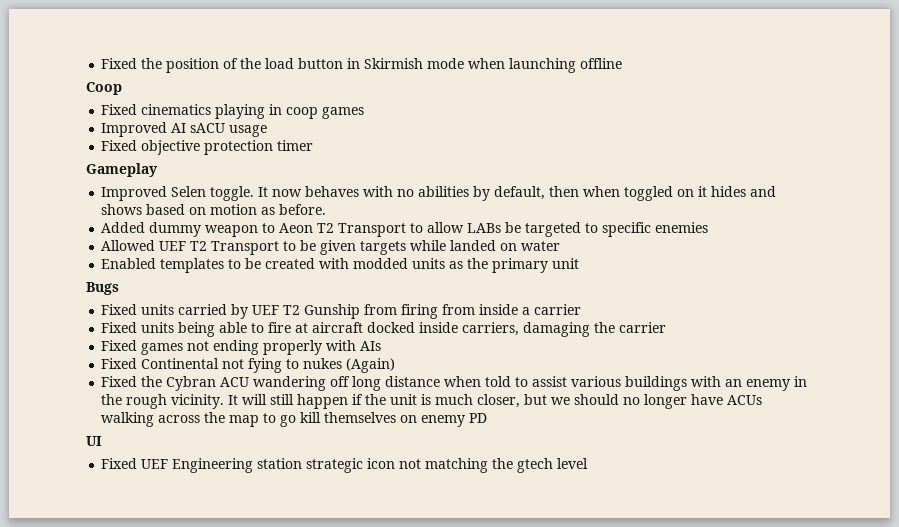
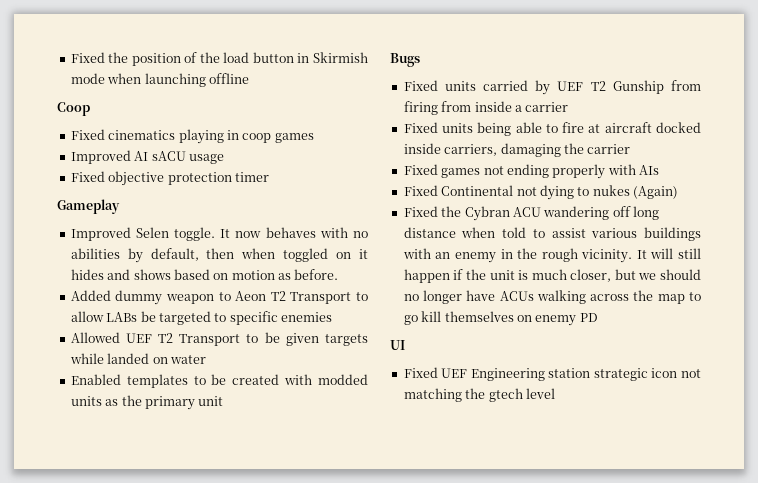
- Fixed Continental not fying to nukes (Again)
+ Fixed Continental not dying to nukes (Again)

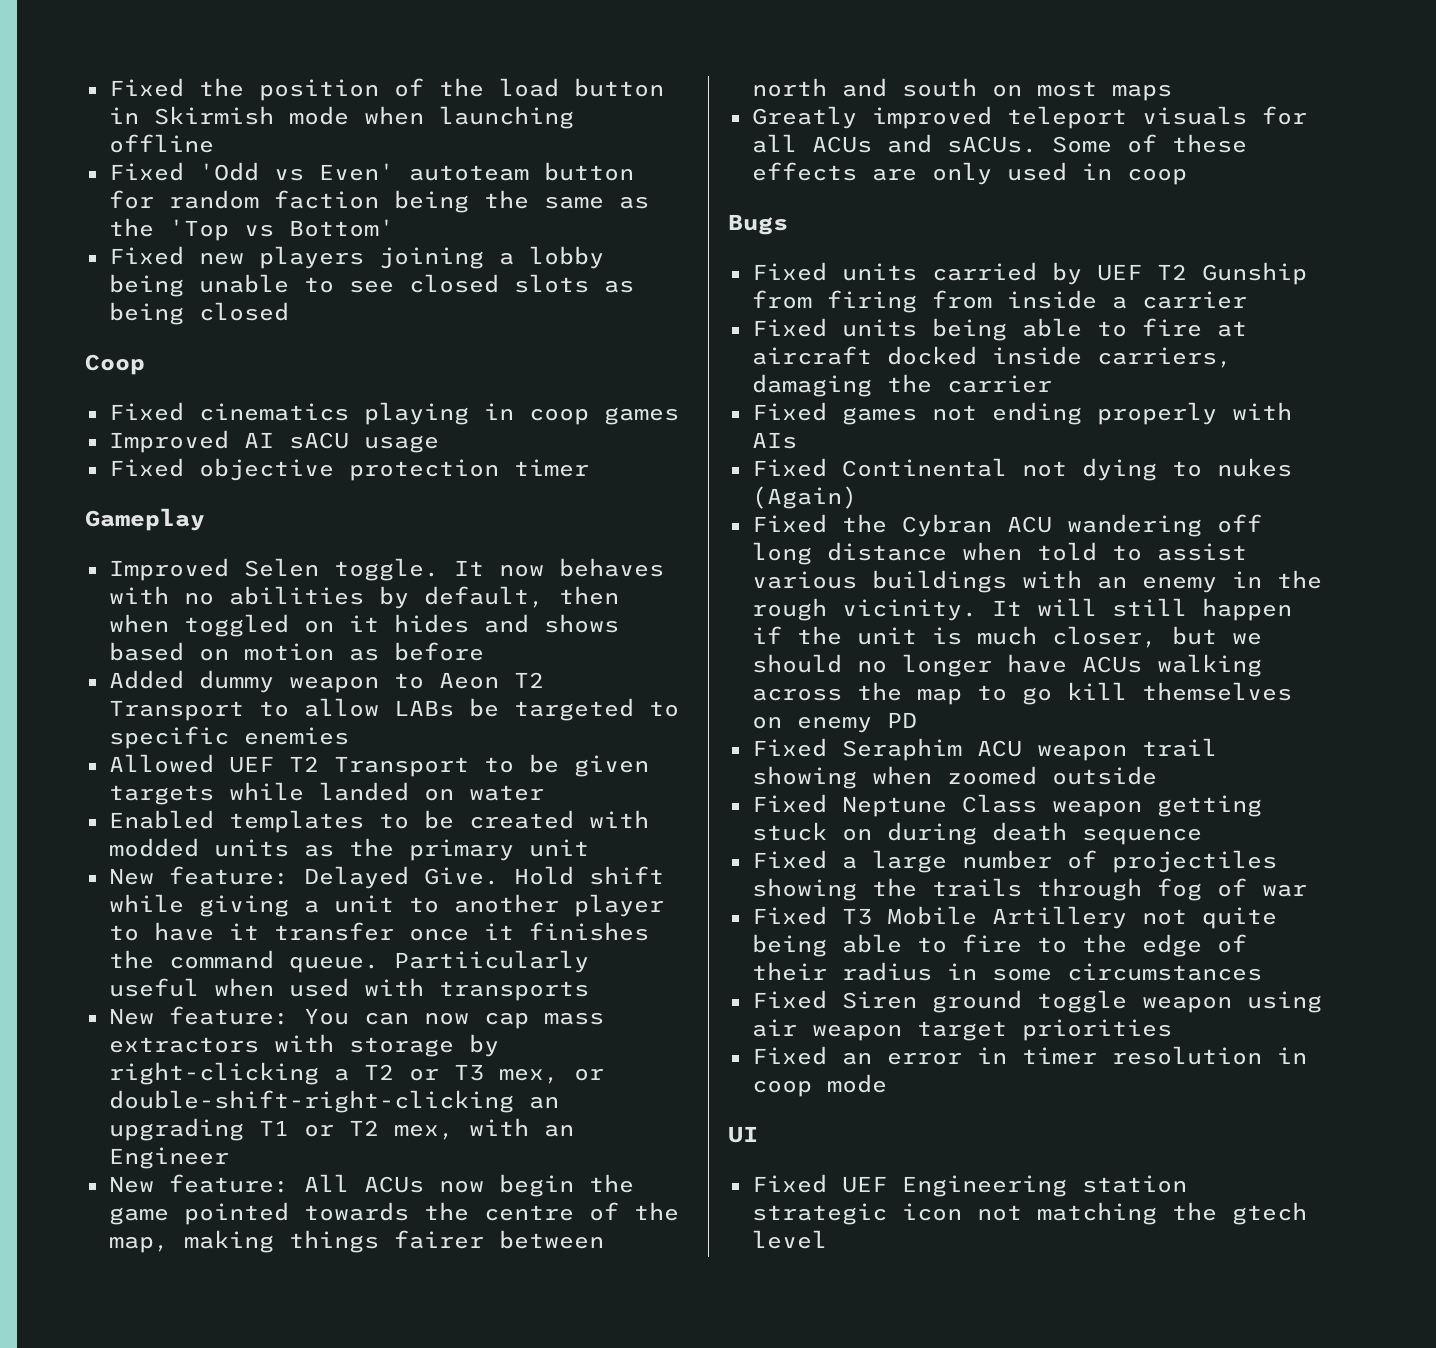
+ Fixed 'Odd vs Even' autoteam button for random faction being the same as the 'Top vs Bottom'
+ Fixed new players joining a lobby being unable to see closed slots as being closed
- It now behaves with no abilities by default, then when toggled on it hides and shows based on motion as before.
+ It now behaves with no abilities by default, then when toggled on it hides and shows based on motion as before
+ New feature: Delayed Give. Hold shift while giving a unit to another player to have it transfer once it finishes the command queue. Partiicularly useful when used with transports
+ New feature: You can now cap mass extractors with storage by right-clicking a T2 or T3 mex, or double-shift-right-clicking an upgrading T1 or T2 mex, with an Engineer
+ New feature: All ACUs now begin the game pointed towards the centre of the map, making things fairer between north and south on most maps
+ Greatly improved teleport visuals for all ACUs and sACUs. Some of these effects are only used in coop
+ Fixed Seraphim ACU weapon trail showing when zoomed outside
+ Fixed Neptune Class weapon getting stuck on during death sequence
+ Fixed a large number of projectiles showing the trails through fog of war
+ Fixed T3 Mobile Artillery not quite being able to fire to the edge of their radius in some circumstances
+ Fixed Siren ground toggle weapon using air weapon target priorities
+ Fixed an error in timer resolution in coop mode

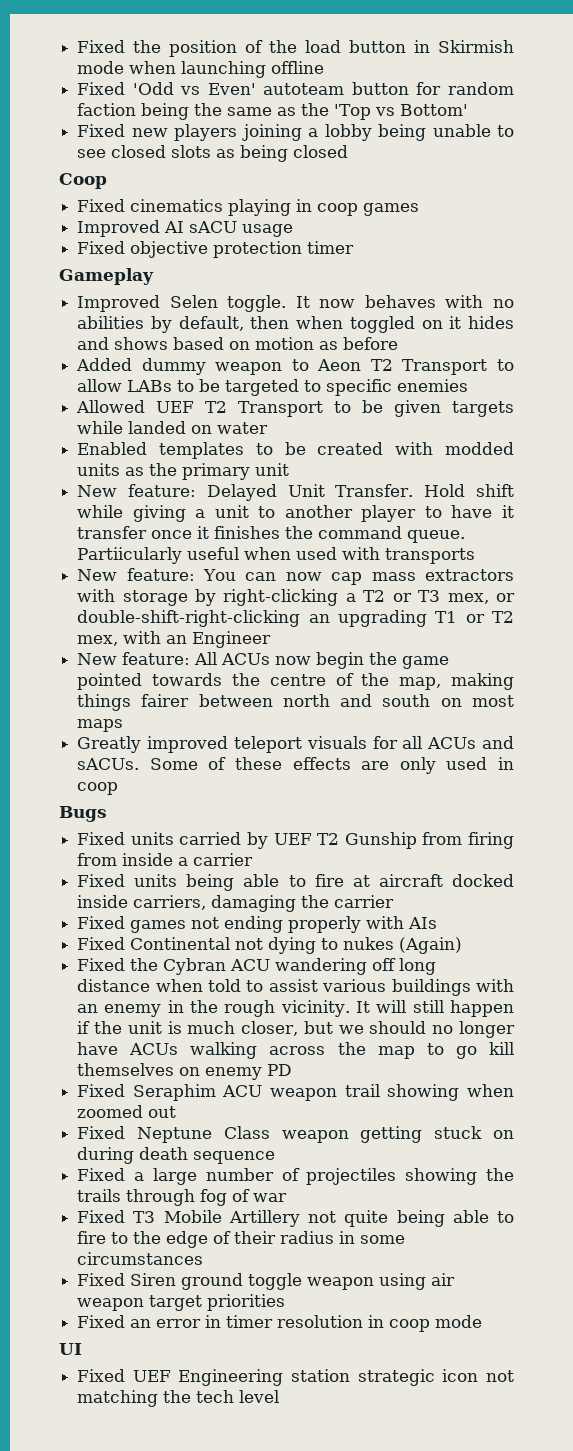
- Added dummy weapon to Aeon T2 Transport to allow LABs be targeted to specific enemies
+ Added dummy weapon to Aeon T2 Transport to allow LABs to be targeted to specific enemies
- New feature: Delayed Give.
+ New feature: Delayed Unit Transfer.
- Fixed Seraphim ACU weapon trail showing when zoomed outside
+ Fixed Seraphim ACU weapon trail showing when zoomed out
- Fixed UEF Engineering station strategic icon not matching the gtech level
+ Fixed UEF Engineering station strategic icon not matching the tech level

